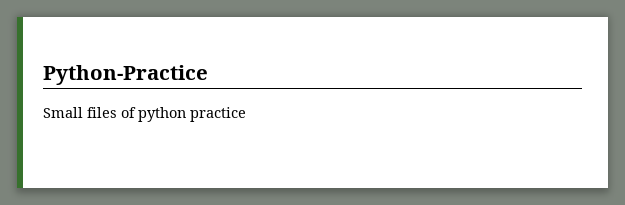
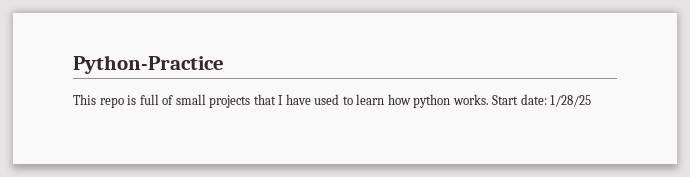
- Small files of python practice
+ This repo is full of small projects that I have used to learn how python works. Start date: 1/28/25

